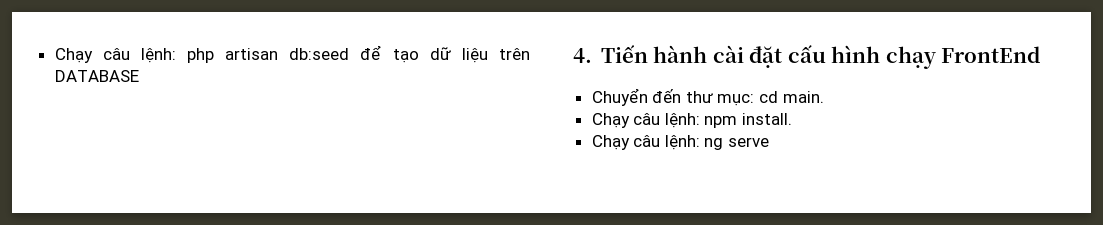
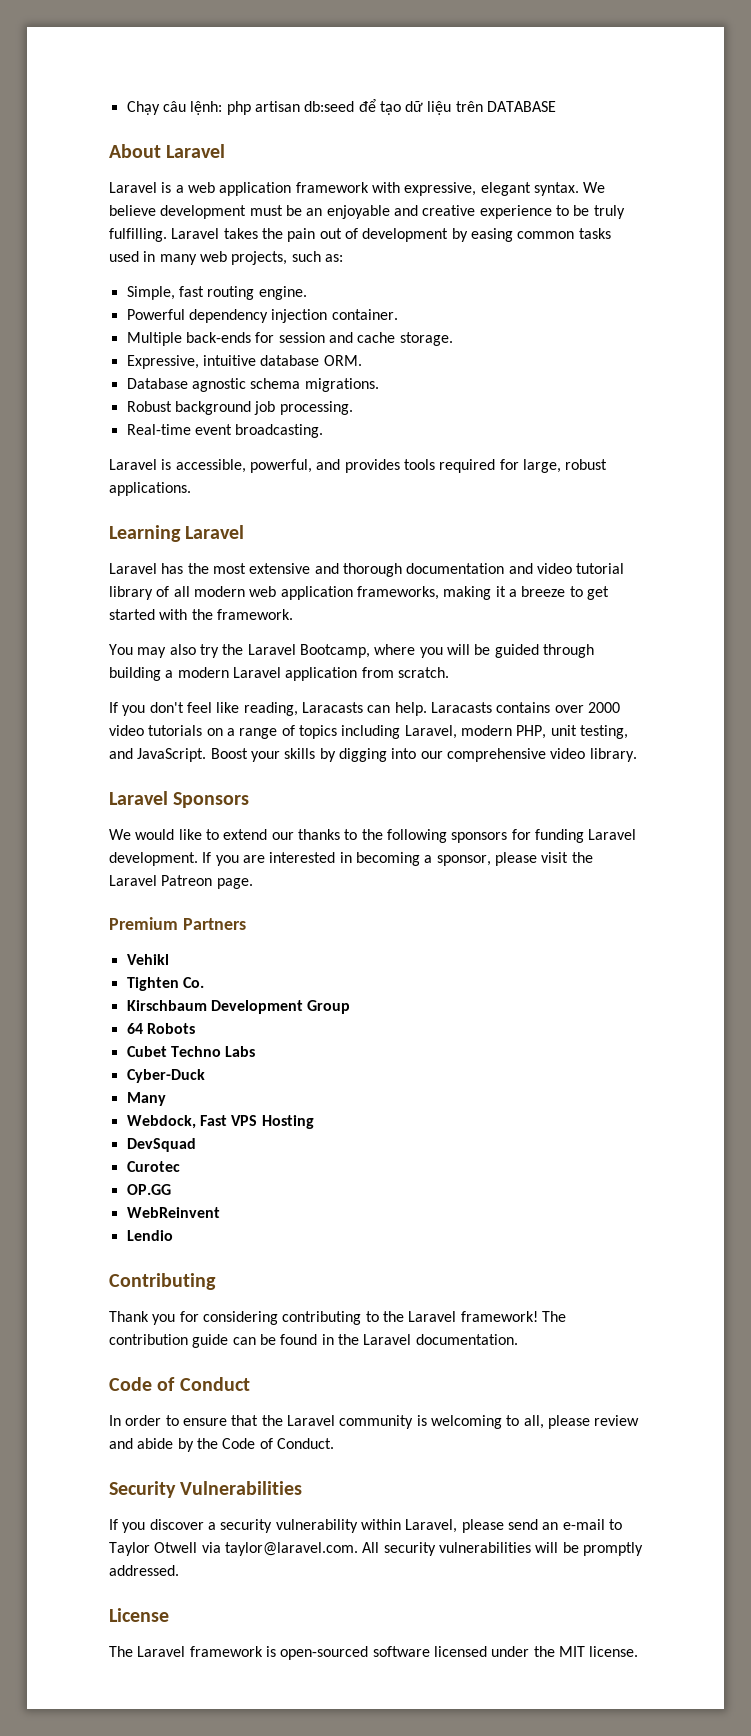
- 4. Tiến hành cài đặt cấu hình chạy FrontEnd
- Chuyển đến thư mục: cd main.
- Chạy câu lệnh: npm install.
- Chạy câu lệnh: ng serve
+ About Laravel
+ Laravel is a web application framework with expressive, elegant syntax. We believe development must be an enjoyable and creative experience to be truly fulfilling. Laravel takes the pain out of development by easing common tasks used in many web projects, such as:
+ Simple, fast routing engine.
+ Powerful dependency injection container.
+ Multiple back-ends for session and cache storage.
+ Expressive, intuitive database ORM.
+ Database agnostic schema migrations.
+ Robust background job processing.
+ Real-time event broadcasting.
+ Laravel is accessible, powerful, and provides tools required for large, robust applications.
+ Learning Laravel
+ Laravel has the most extensive and thorough documentation and video tutorial library of all modern web application frameworks, making it a breeze to get started with the framework.
+ You may also try the Laravel Bootcamp, where you will be guided through building a modern Laravel application from scratch.
+ If you don't feel like reading, Laracasts can help. Laracasts contains over 2000 video tutorials on a range of topics including Laravel, modern PHP, unit testing, and JavaScript. Boost your skills by digging into our comprehensive video library.
+ Laravel Sponsors
+ We would like to extend our thanks to the following sponsors for funding Laravel development. If you are interested in becoming a sponsor, please visit the Laravel Patreon page.
+ Premium Partners
+ Vehikl
+ Tighten Co.
+ Kirschbaum Development Group
+ 64 Robots
+ Cubet Techno Labs
+ Cyber-Duck
+ Many
+ Webdock, Fast VPS Hosting
+ DevSquad
+ Curotec
+ OP.GG
+ WebReinvent
+ Lendio
+ Contributing
+ Thank you for considering contributing to the Laravel framework! The contribution guide can be found in the Laravel documentation.
+ Code of Conduct
+ In order to ensure that the Laravel community is welcoming to all, please review and abide by the Code of Conduct.
+ Security Vulnerabilities
+ If you discover a security vulnerability within Laravel, please send an e-mail to Taylor Otwell via taylor@laravel.com. All security vulnerabilities will be promptly addressed.
+ License
+ The Laravel framework is open-sourced software licensed under the MIT license.

